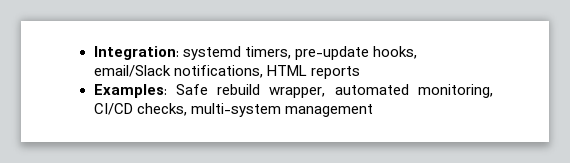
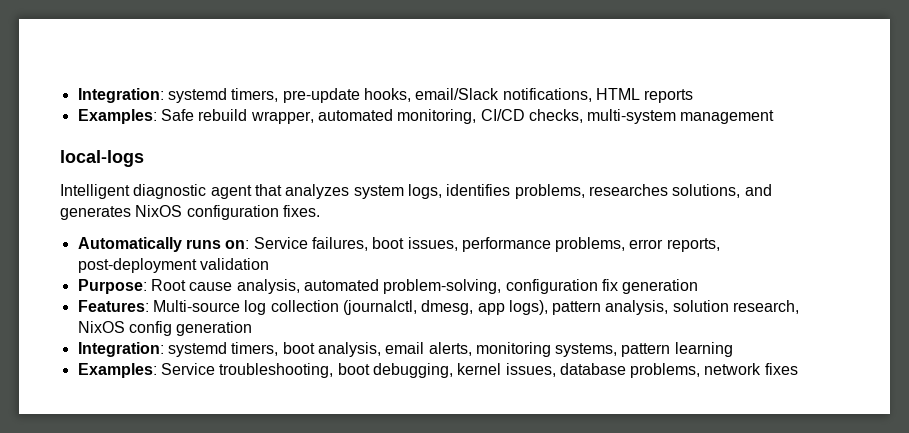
+ local-logs
+ Intelligent diagnostic agent that analyzes system logs, identifies problems, researches solutions, and generates NixOS configuration fixes.
+ Automatically runs on: Service failures, boot issues, performance problems, error reports, post-deployment validation
+ Purpose: Root cause analysis, automated problem-solving, configuration fix generation
+ Features: Multi-source log collection (journalctl, dmesg, app logs), pattern analysis, solution research, NixOS config generation
+ Integration: systemd timers, boot analysis, email alerts, monitoring systems, pattern learning
+ Examples: Service troubleshooting, boot debugging, kernel issues, database problems, network fixes

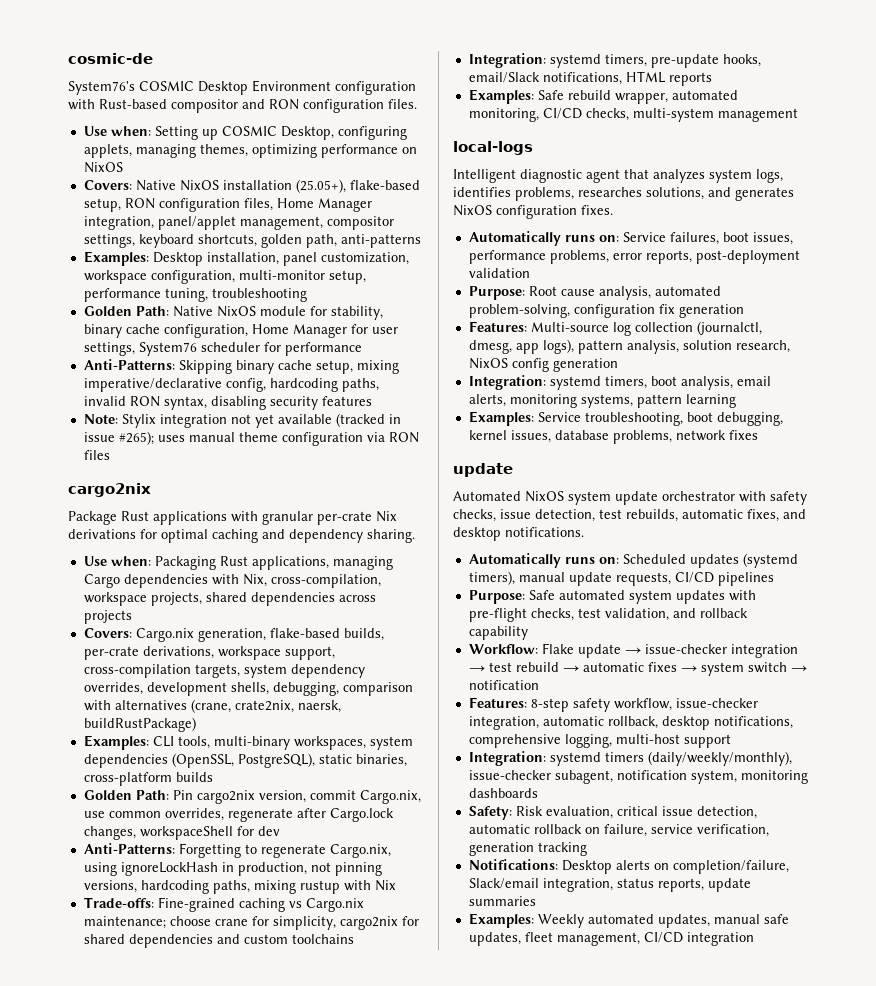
+ cosmic-de
+ System76's COSMIC Desktop Environment configuration with Rust-based compositor and RON configuration files.
+ Use when: Setting up COSMIC Desktop, configuring applets, managing themes, optimizing performance on NixOS
+ Covers: Native NixOS installation (25.05+), flake-based setup, RON configuration files, Home Manager integration, panel/applet management, compositor settings, keyboard shortcuts, golden path, anti-patterns
+ Examples: Desktop installation, panel customization, workspace configuration, multi-monitor setup, performance tuning, troubleshooting
+ Golden Path: Native NixOS module for stability, binary cache configuration, Home Manager for user settings, System76 scheduler for performance
+ Anti-Patterns: Skipping binary cache setup, mixing imperative/declarative config, hardcoding paths, invalid RON syntax, disabling security features
+ Note: Stylix integration not yet available (tracked in issue #265); uses manual theme configuration via RON files
+ cargo2nix
+ Package Rust applications with granular per-crate Nix derivations for optimal caching and dependency sharing.
+ Use when: Packaging Rust applications, managing Cargo dependencies with Nix, cross-compilation, workspace projects, shared dependencies across projects
+ Covers: Cargo.nix generation, flake-based builds, per-crate derivations, workspace support, cross-compilation targets, system dependency overrides, development shells, debugging, comparison with alternatives (crane, crate2nix, naersk, buildRustPackage)
+ Examples: CLI tools, multi-binary workspaces, system dependencies (OpenSSL, PostgreSQL), static binaries, cross-platform builds
+ Golden Path: Pin cargo2nix version, commit Cargo.nix, use common overrides, regenerate after Cargo.lock changes, workspaceShell for dev
+ Anti-Patterns: Forgetting to regenerate Cargo.nix, using ignoreLockHash in production, not pinning versions, hardcoding paths, mixing rustup with Nix
+ Trade-offs: Fine-grained caching vs Cargo.nix maintenance; choose crane for simplicity, cargo2nix for shared dependencies and custom toolchains
  Examples: Service troubleshooting, boot debugging, kernel issues, database problems, network fixes
+ update
+ Automated NixOS system update orchestrator with safety checks, issue detection, test rebuilds, automatic fixes, and desktop notifications.
+ Automatically runs on: Scheduled updates (systemd timers), manual update requests, CI/CD pipelines
+ Purpose: Safe automated system updates with pre-flight checks, test validation, and rollback capability
+ Workflow: Flake update → issue-checker integration → test rebuild → automatic fixes → system switch → notification
+ Features: 8-step safety workflow, issue-checker integration, automatic rollback, desktop notifications, comprehensive logging, multi-host support
+ Integration: systemd timers (daily/weekly/monthly), issue-checker subagent, notification system, monitoring dashboards
+ Safety: Risk evaluation, critical issue detection, automatic rollback on failure, service verification, generation tracking
+ Notifications: Desktop alerts on completion/failure, Slack/email integration, status reports, update summaries
+ Examples: Weekly automated updates, manual safe updates, fleet management, CI/CD integration

